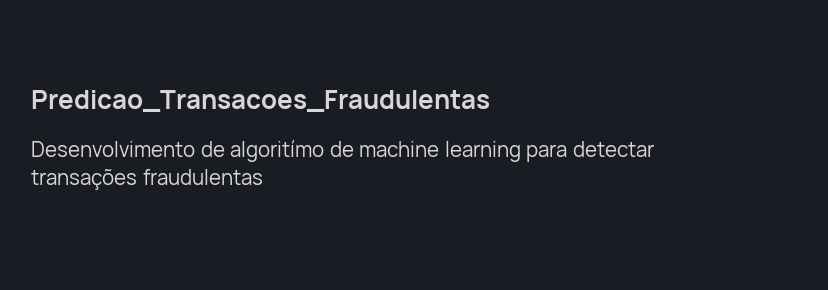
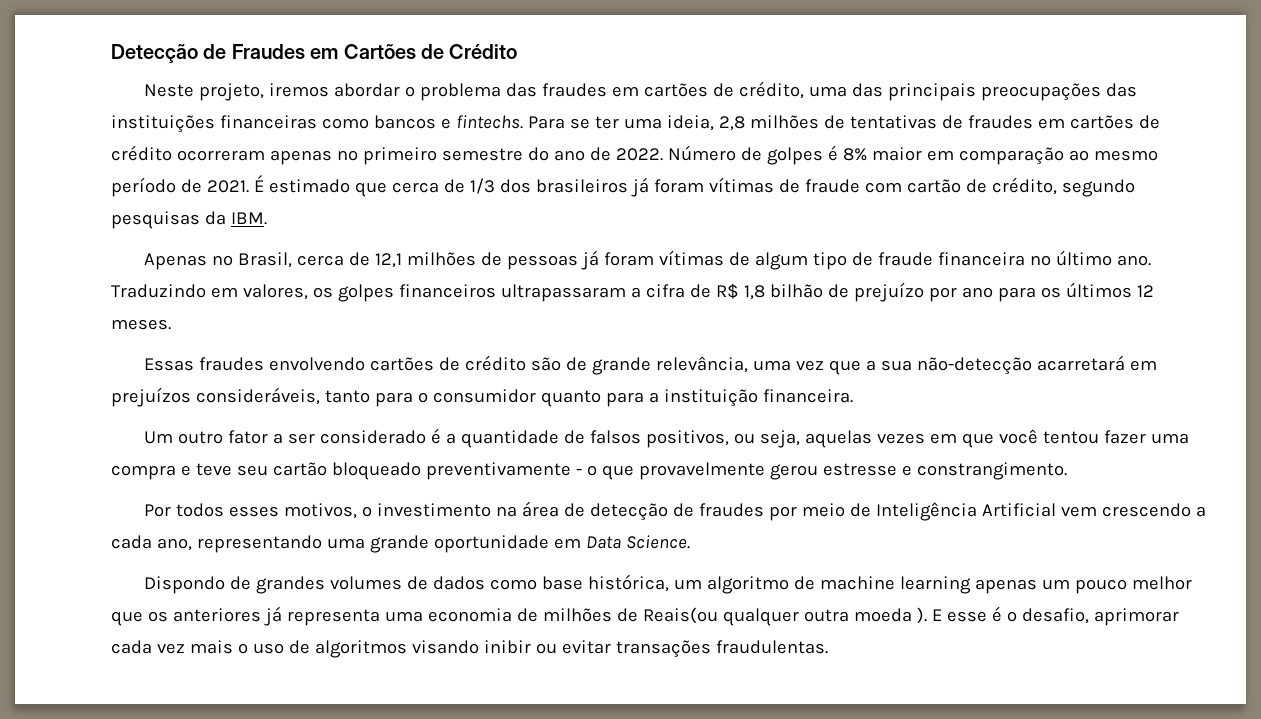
- Predicao_Transacoes_Fraudulentas
- Desenvolvimento de algoritímo de machine learning para detectar transações fraudulentas
+ Detecção de Fraudes em Cartões de Crédito
+ Neste projeto, iremos abordar o problema das fraudes em cartões de crédito, uma das principais preocupações das instituições financeiras como bancos e fintechs. Para se ter uma ideia, 2,8 milhões de tentativas de fraudes em cartões de crédito ocorreram apenas no primeiro semestre do ano de 2022. Número de golpes é 8% maior em comparação ao mesmo período de 2021. É estimado que cerca de 1/3 dos brasileiros já foram vítimas de fraude com cartão de crédito, segundo pesquisas da IBM.
+ Apenas no Brasil, cerca de 12,1 milhões de pessoas já foram vítimas de algum tipo de fraude financeira no último ano. Traduzindo em valores, os golpes financeiros ultrapassaram a cifra de R$ 1,8 bilhão de prejuízo por ano para os últimos 12 meses.
+ Essas fraudes envolvendo cartões de crédito são de grande relevância, uma vez que a sua não-detecção acarretará em prejuízos consideráveis, tanto para o consumidor quanto para a instituição financeira.
+ Um outro fator a ser considerado é a quantidade de falsos positivos, ou seja, aquelas vezes em que você tentou fazer uma compra e teve seu cartão bloqueado preventivamente - o que provavelmente gerou estresse e constrangimento.
+ Por todos esses motivos, o investimento na área de detecção de fraudes por meio de Inteligência Artificial vem crescendo a cada ano, representando uma grande oportunidade em Data Science.
+ Dispondo de grandes volumes de dados como base histórica, um algoritmo de machine learning apenas um pouco melhor que os anteriores já representa uma economia de milhões de Reais(ou qualquer outra moeda ). E esse é o desafio, aprimorar cada vez mais o uso de algoritmos visando inibir ou evitar transações fraudulentas.

